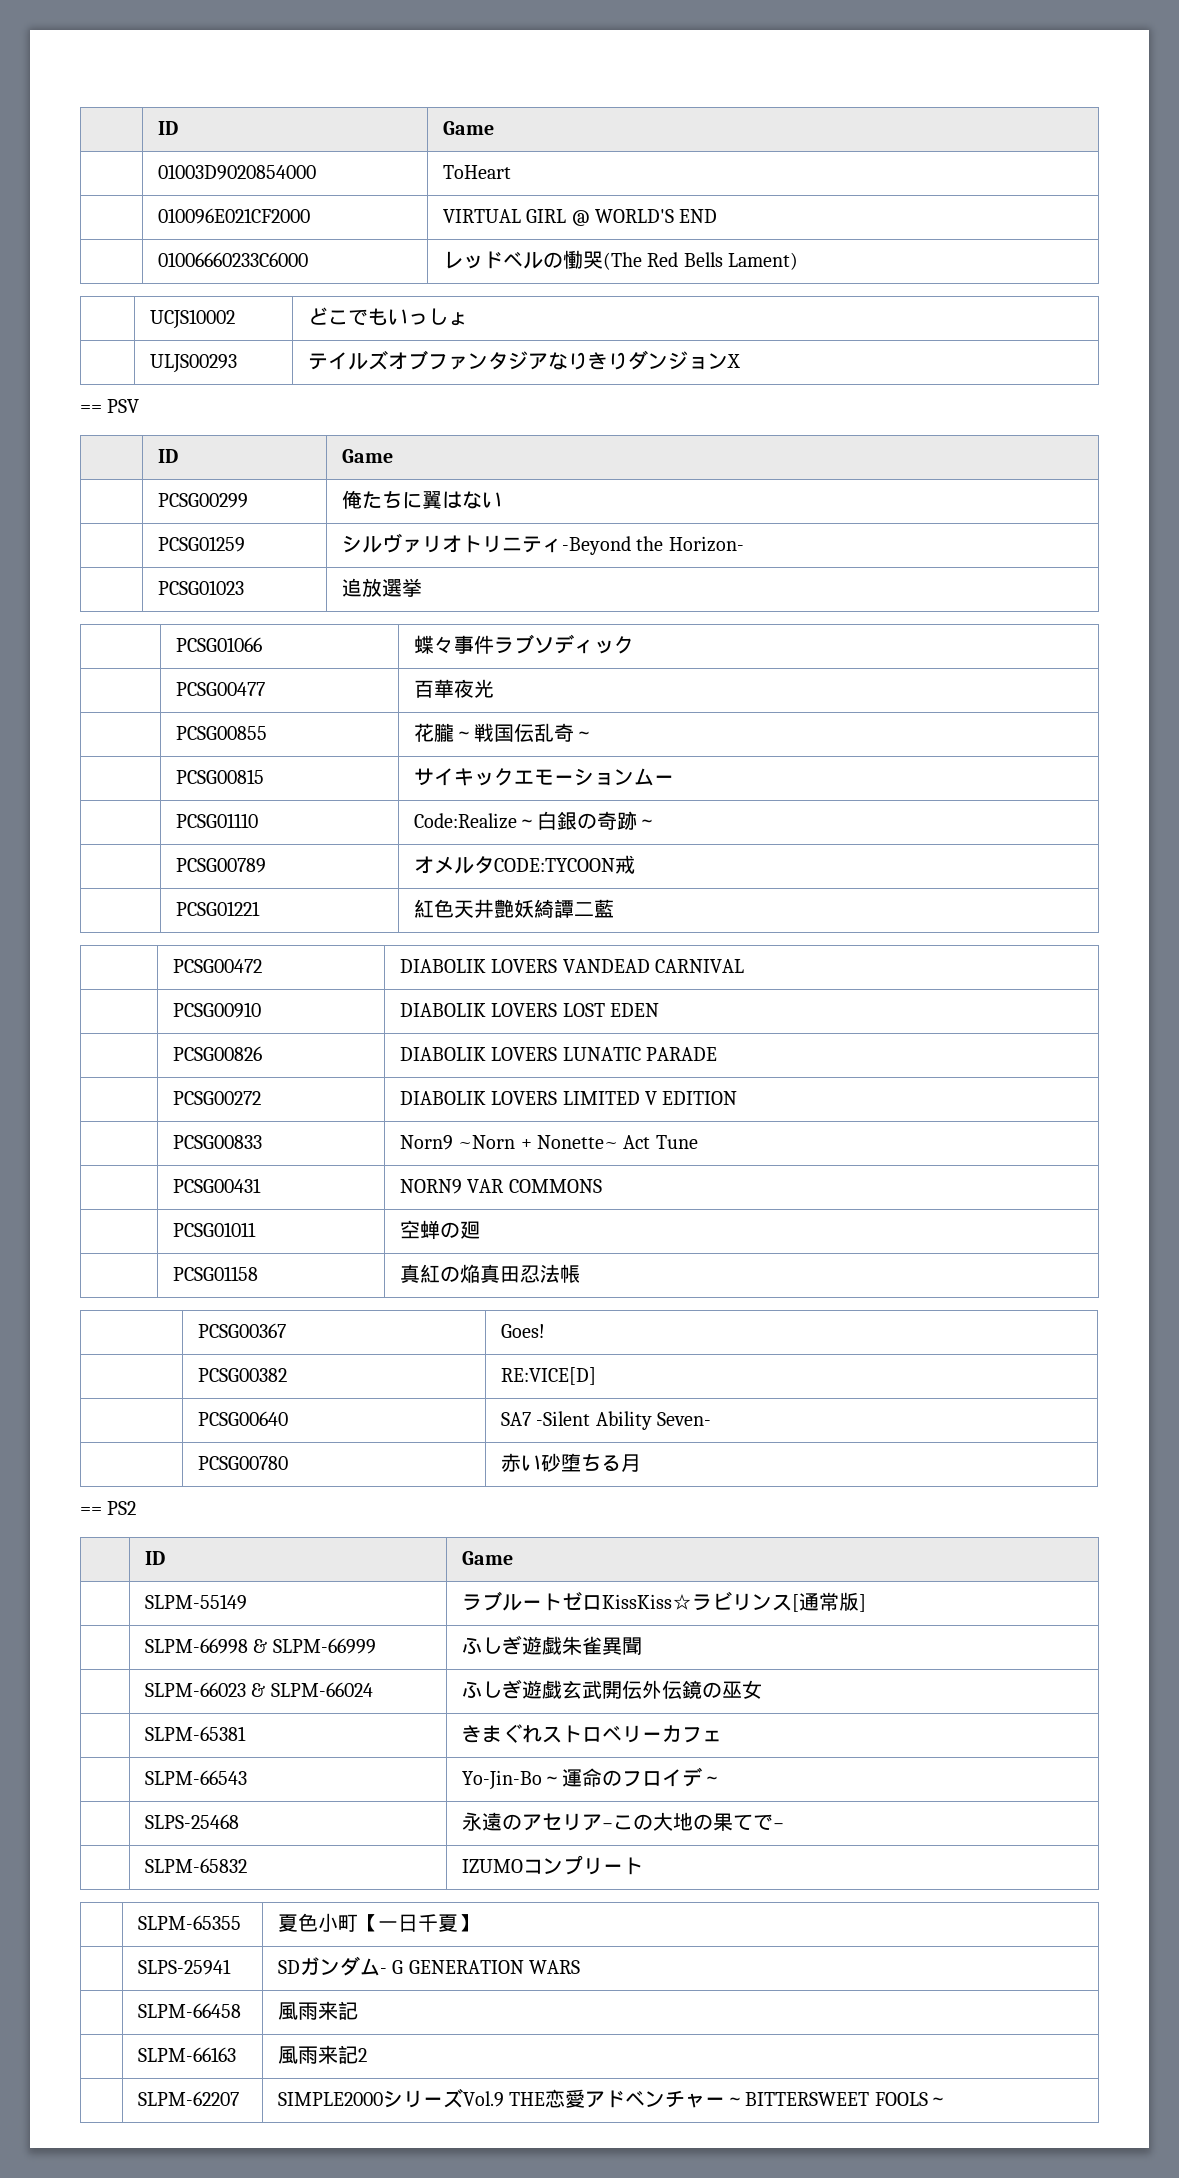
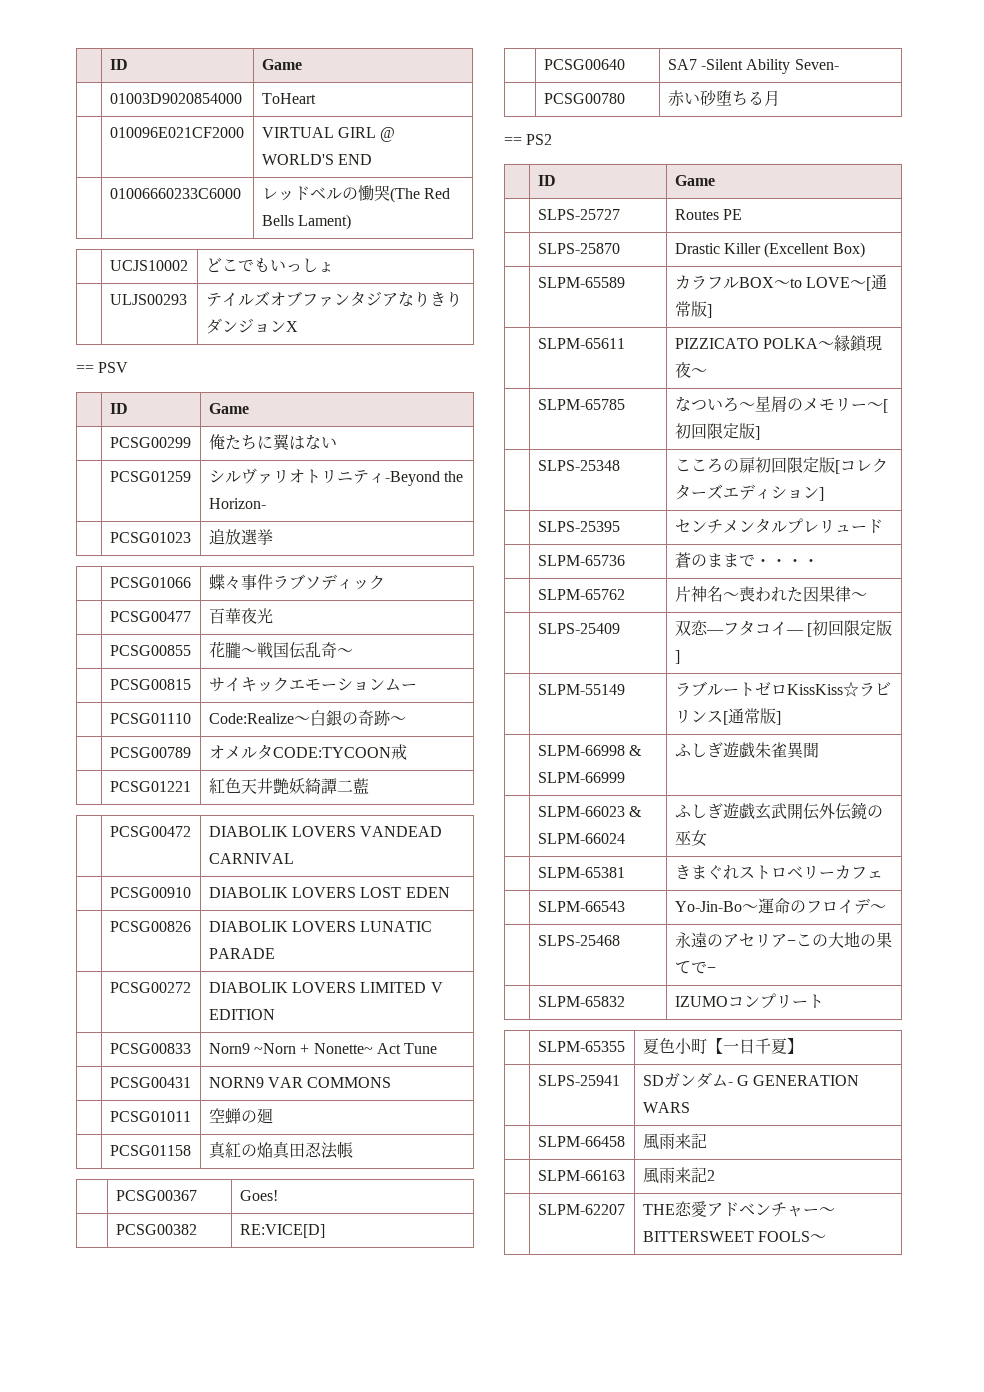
+ | SLPS-25727 | Routes PE
+ | SLPS-25870 | Drastic Killer (Excellent Box)
+ | SLPM-65589 | カラフルBOX～to LOVE～[通常版]
+ | SLPM-65611 | PIZZICATO POLKA～縁鎖現夜～
+ | SLPM-65785 | なついろ～星屑のメモリー～[初回限定版]
+ | SLPS-25348 | こころの扉初回限定版[コレクターズエディション]
+ | SLPS-25395 | センチメンタルプレリュード
+ | SLPM-65736 | 蒼のままで・・・・
+ | SLPM-65762 | 片神名～喪われた因果律～
+ | SLPS-25409 | 双恋—フタコイ— [初回限定版]
- | SLPM-62207 | SIMPLE2000シリーズVol.9 THE恋愛アドベンチャー～BITTERSWEET FOOLS～
+ | SLPM-62207 | THE恋愛アドベンチャー～BITTERSWEET FOOLS～

